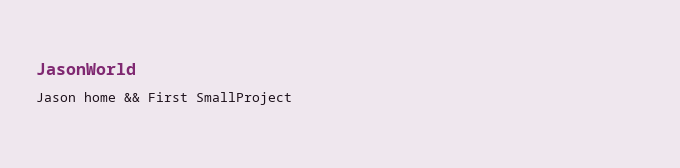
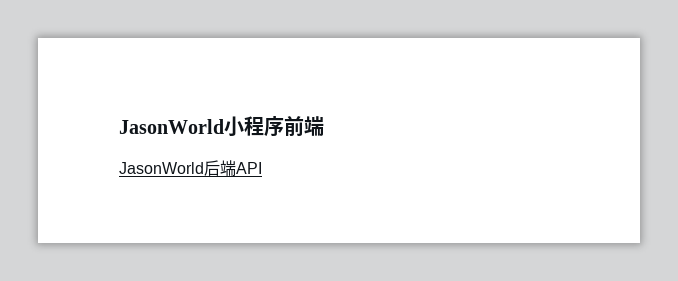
- JasonWorld
- Jason home && First SmallProject
+ JasonWorld小程序前端
+ JasonWorld后端API

